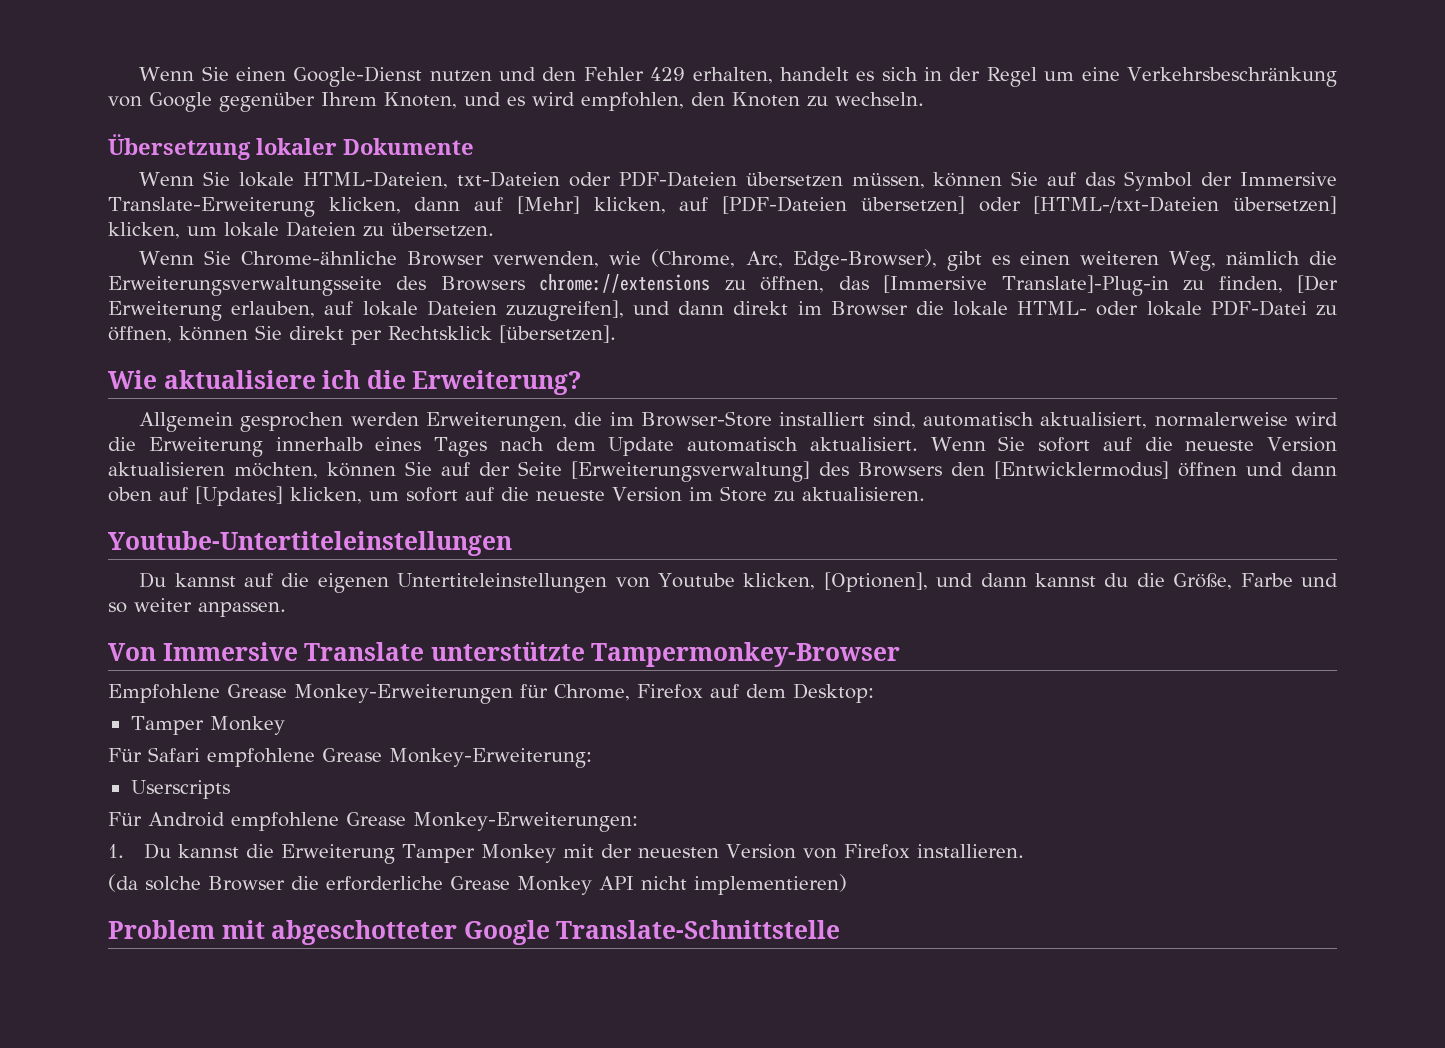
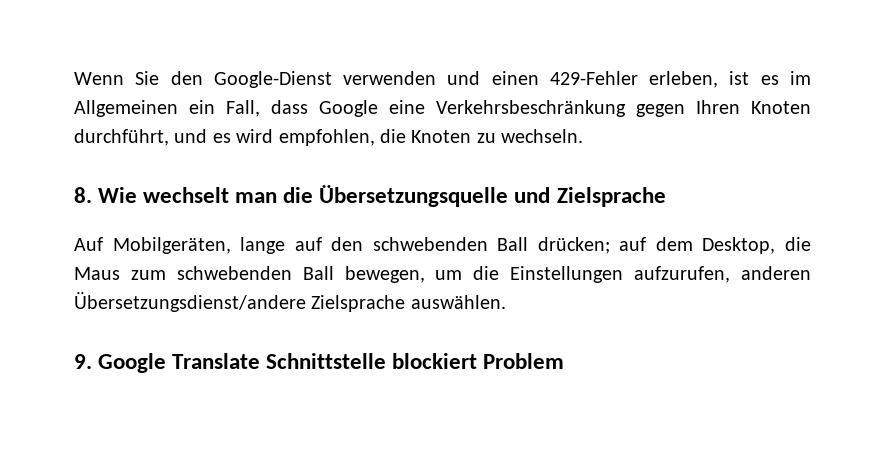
- Wenn Sie einen Google-Dienst nutzen und den Fehler 429 erhalten, handelt es sich in der Regel um eine Verkehrsbeschränkung von Google gegenüber Ihrem Knoten, und es wird empfohlen, den Knoten zu wechseln.
+ Wenn Sie den Google-Dienst verwenden und einen 429-Fehler erleben, ist es im Allgemeinen ein Fall, dass Google eine Verkehrsbeschränkung gegen Ihren Knoten durchführt, und es wird empfohlen, die Knoten zu wechseln.
- Übersetzung lokaler Dokumente
- Wenn Sie lokale HTML-Dateien, txt-Dateien oder PDF-Dateien übersetzen müssen, können Sie auf das Symbol der Immersive Translate-Erweiterung klicken, dann auf [Mehr] klicken, auf [PDF-Dateien übersetzen] oder [HTML-/txt-Dateien übersetzen] klicken, um lokale Dateien zu übersetzen.
- Wenn Sie Chrome-ähnliche Browser verwenden, wie (Chrome, Arc, Edge-Browser), gibt es einen weiteren Weg, nämlich die Erweiterungsverwaltungsseite des Browsers chrome://extensions zu öffnen, das [Immersive Translate]-Plug-in zu finden, [Der Erweiterung erlauben, auf lokale Dateien zuzugreifen], und dann direkt im Browser die lokale HTML- oder lokale PDF-Datei zu öffnen, können Sie direkt per Rechtsklick [übersetzen].
- Wie aktualisiere ich die Erweiterung?
- Allgemein gesprochen werden Erweiterungen, die im Browser-Store installiert sind, automatisch aktualisiert, normalerweise wird die Erweiterung innerhalb eines Tages nach dem Update automatisch aktualisiert. Wenn Sie sofort auf die neueste Version aktualisieren möchten, können Sie auf der Seite [Erweiterungsverwaltung] des Browsers den [Entwicklermodus] öffnen und dann oben auf [Updates] klicken, um sofort auf die neueste Version im Store zu aktualisieren.
- Youtube-Untertiteleinstellungen
- Du kannst auf die eigenen Untertiteleinstellungen von Youtube klicken, [Optionen], und dann kannst du die Größe, Farbe und so weiter anpassen.
- Von Immersive Translate unterstützte Tampermonkey-Browser
- Empfohlene Grease Monkey-Erweiterungen für Chrome, Firefox auf dem Desktop:
- Tamper Monkey
- Für Safari empfohlene Grease Monkey-Erweiterung:
- Userscripts
- Für Android empfohlene Grease Monkey-Erweiterungen:
- 1. Du kannst die Erweiterung Tamper Monkey mit der neuesten Version von Firefox installieren.
- (da solche Browser die erforderliche Grease Monkey API nicht implementieren)
- Problem mit abgeschotteter Google Translate-Schnittstelle
+ 8. Wie wechselt man die Übersetzungsquelle und Zielsprache
+ Auf Mobilgeräten, lange auf den schwebenden Ball drücken; auf dem Desktop, die Maus zum schwebenden Ball bewegen, um die Einstellungen aufzurufen, anderen Übersetzungsdienst/andere Zielsprache auswählen.
+ 9. Google Translate Schnittstelle blockiert Problem

